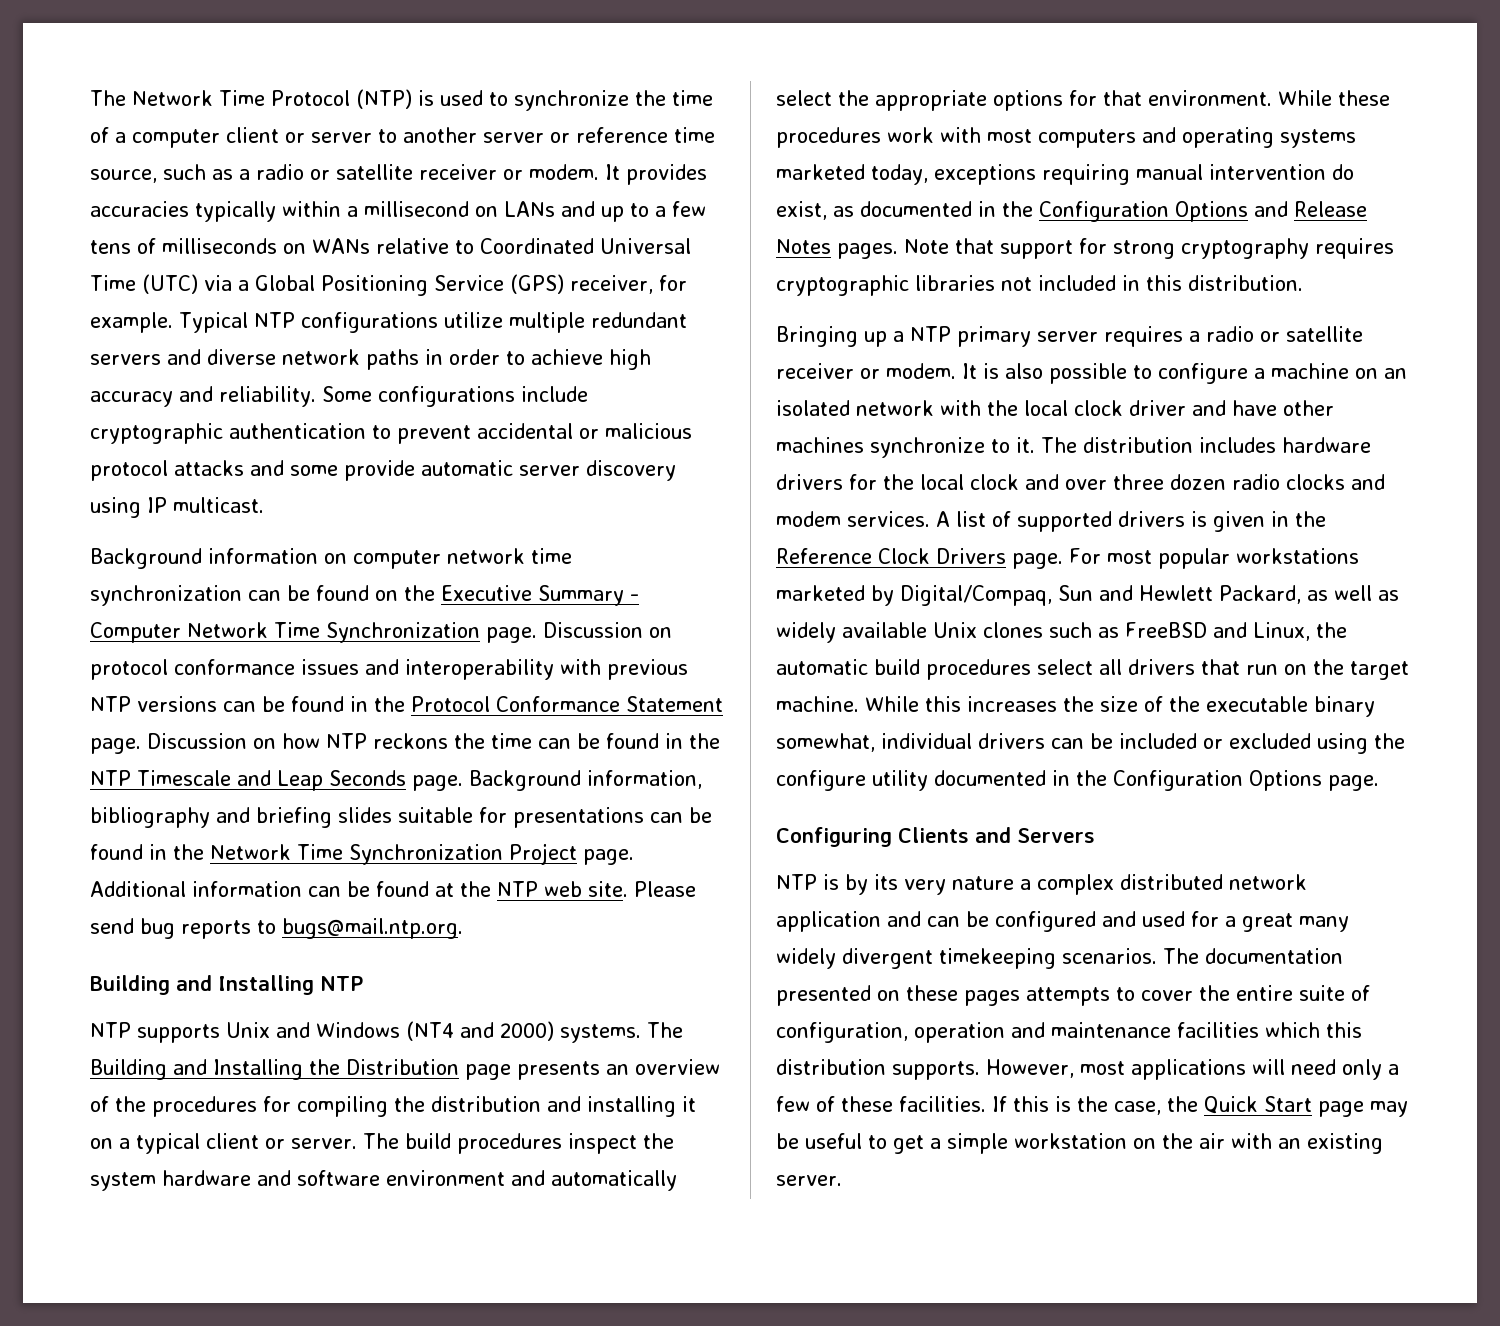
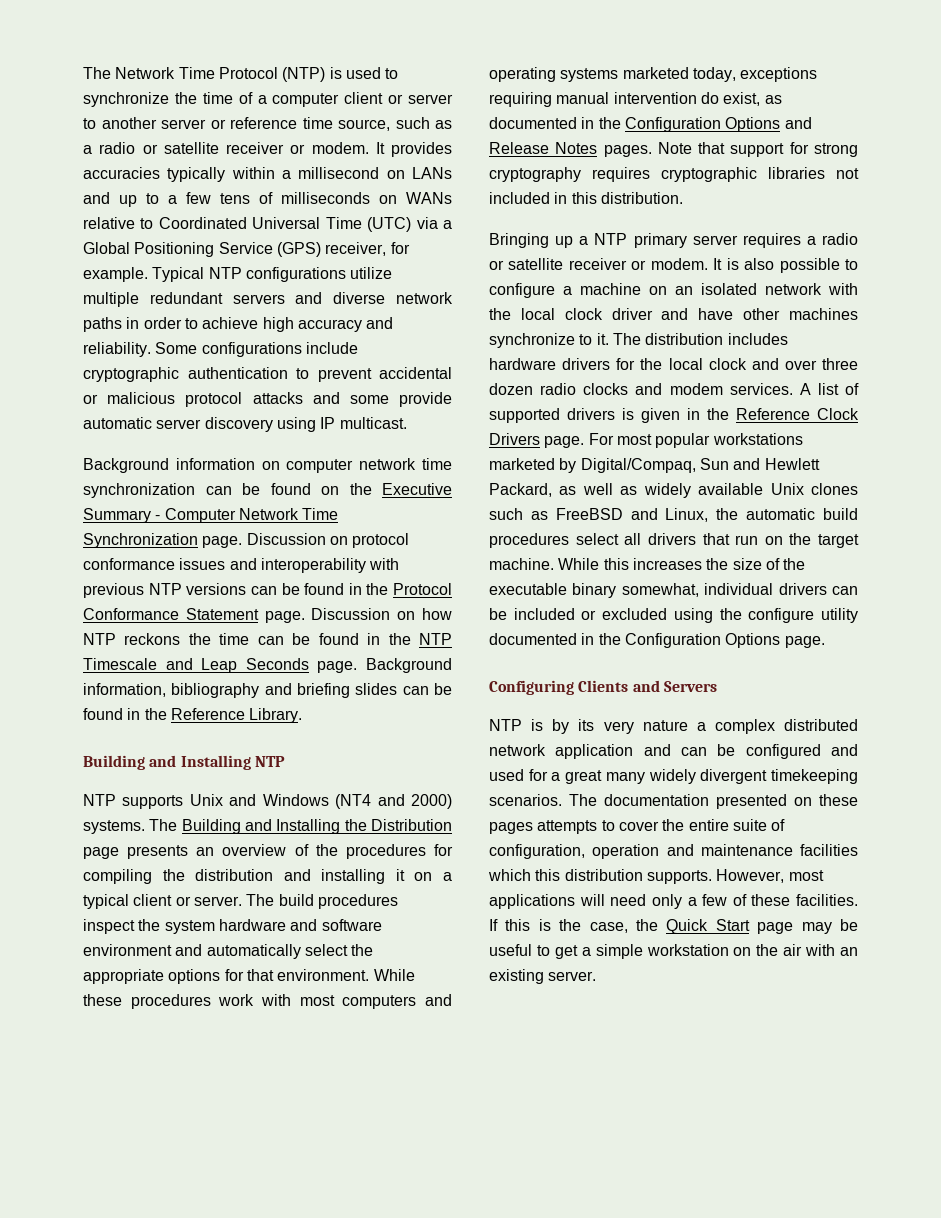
- Background information, bibliography and briefing slides suitable for presentations can be found in the Network Time Synchronization Project page. Additional information can be found at the NTP web site. Please send bug reports to bugs@mail.ntp.org.
+ Background information, bibliography and briefing slides can be found in the Reference Library.

